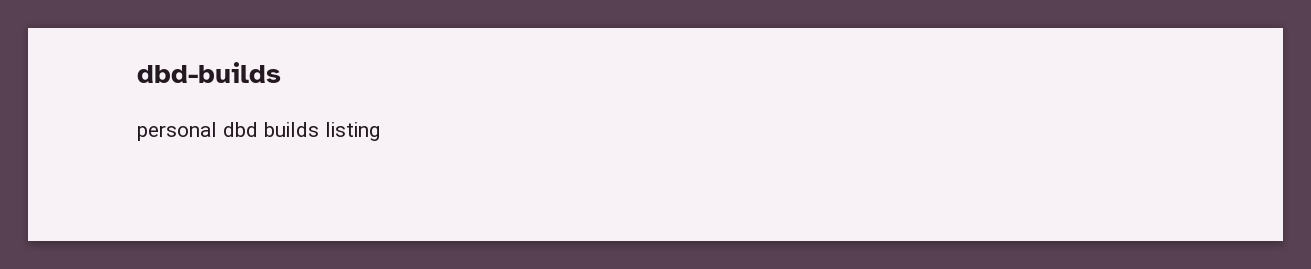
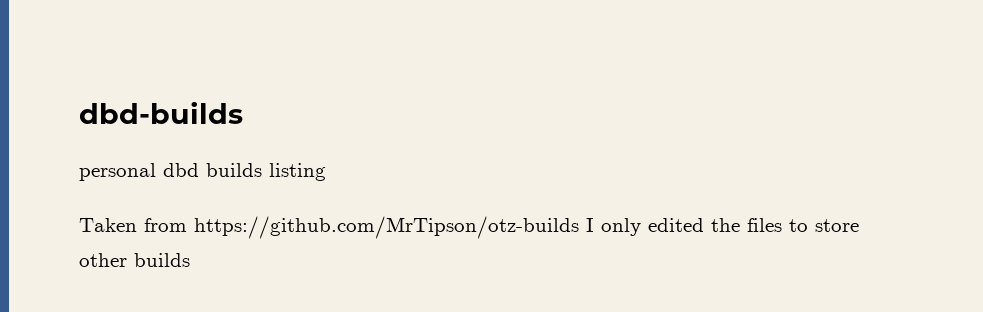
+ Taken from https://github.com/MrTipson/otz-builds I only edited the files to store other builds

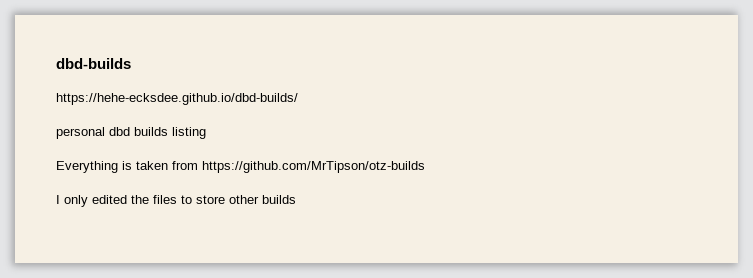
+ https://hehe-ecksdee.github.io/dbd-builds/
- Taken from https://github.com/MrTipson/otz-builds I only edited the files to store other builds
+ Everything is taken from https://github.com/MrTipson/otz-builds
+ I only edited the files to store other builds

